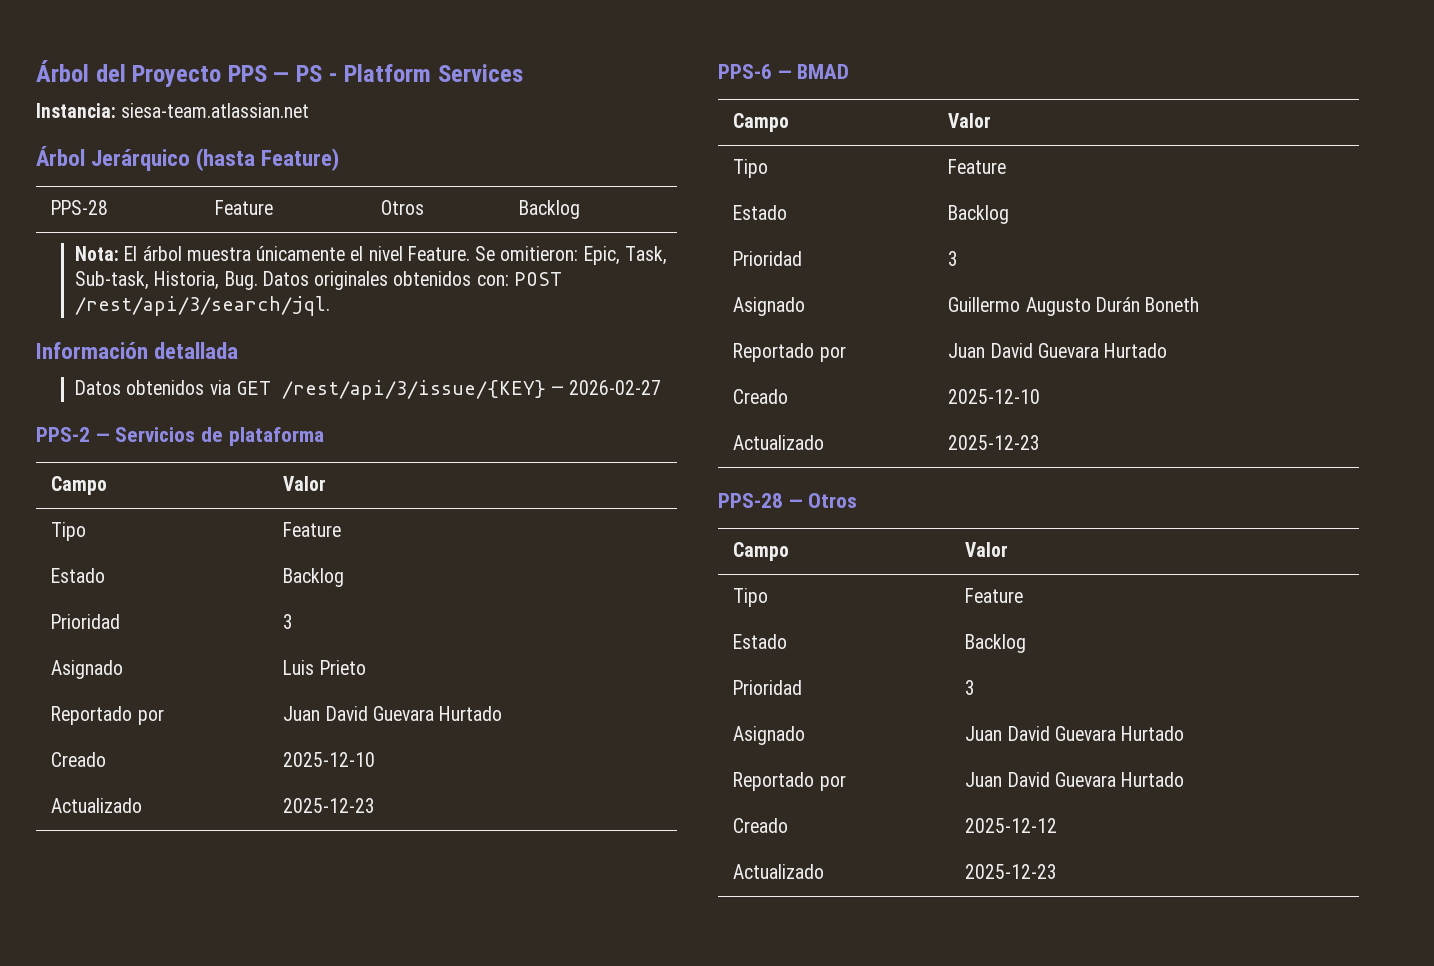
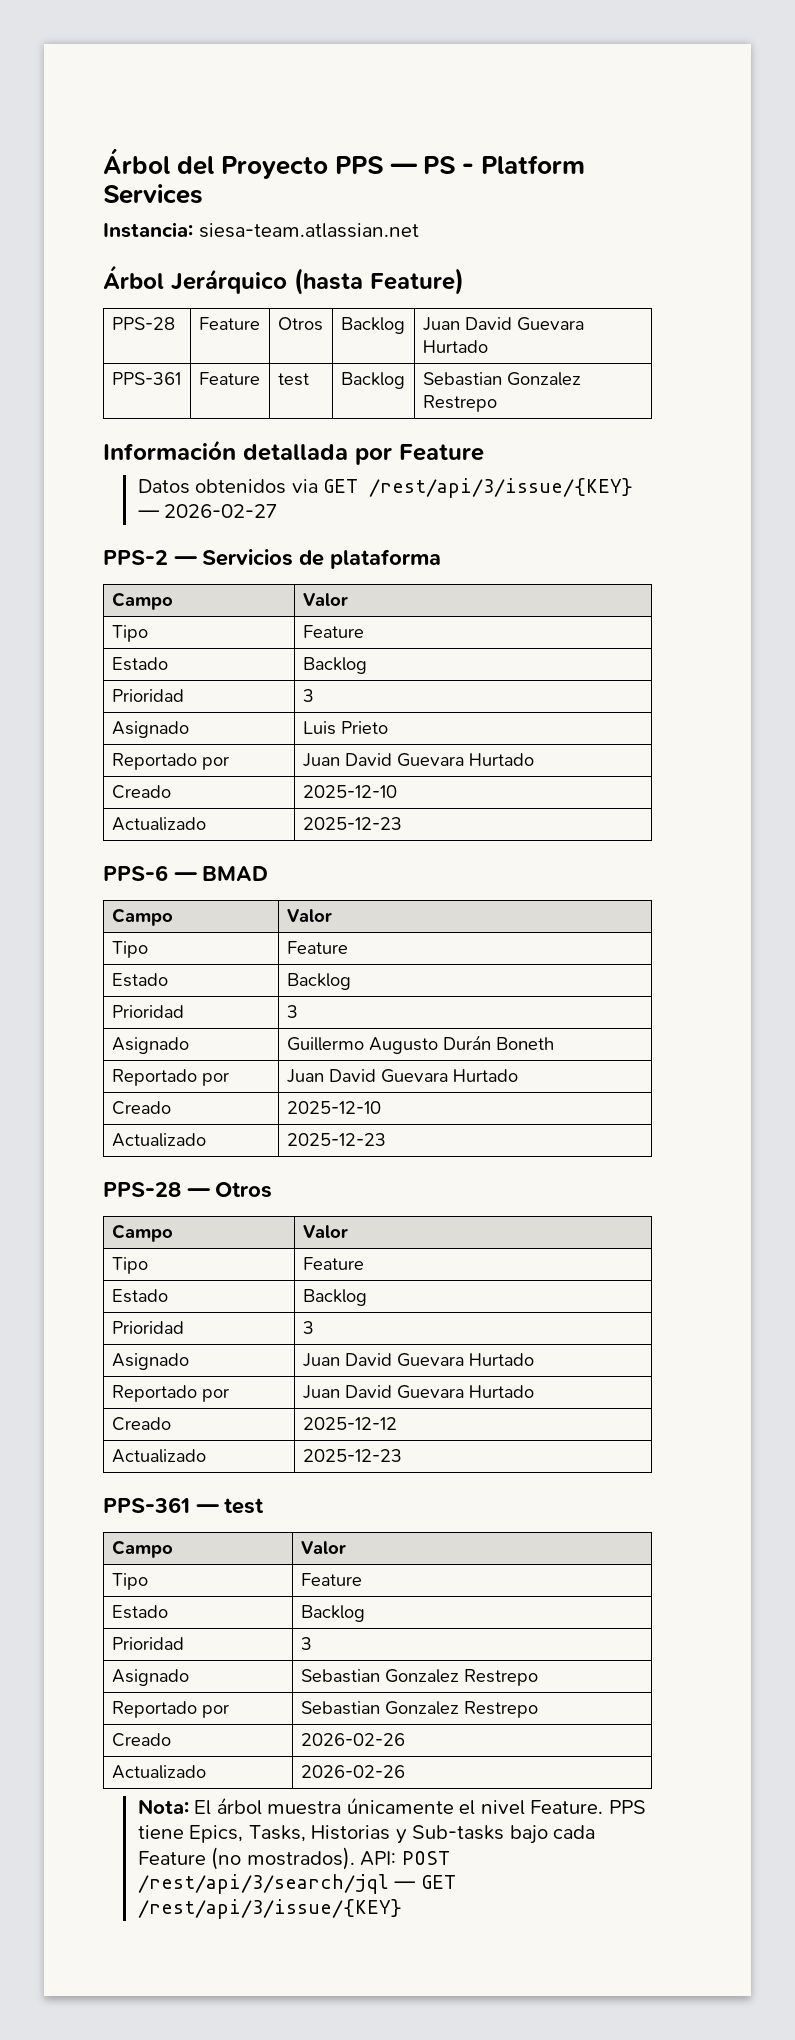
- PPS-28 | Feature | Otros | Backlog
- Nota: El árbol muestra únicamente el nivel Feature. Se omitieron: Epic, Task, Sub-task, Historia, Bug. Datos originales obtenidos con: POST /rest/api/3/search/jql.
+ PPS-28 | Feature | Otros | Backlog | Juan David Guevara Hurtado
+ PPS-361 | Feature | test | Backlog | Sebastian Gonzalez Restrepo
- Información detallada
+ Información detallada por Feature
+ PPS-361 — test
+ Campo | Valor
+ Tipo | Feature
+ Estado | Backlog
+ Prioridad | 3
+ Asignado | Sebastian Gonzalez Restrepo
+ Reportado por | Sebastian Gonzalez Restrepo
+ Creado | 2026-02-26
+ Actualizado | 2026-02-26
+ Nota: El árbol muestra únicamente el nivel Feature. PPS tiene Epics, Tasks, Historias y Sub-tasks bajo cada Feature (no mostrados). API: POST /rest/api/3/search/jql — GET /rest/api/3/issue/{KEY}

